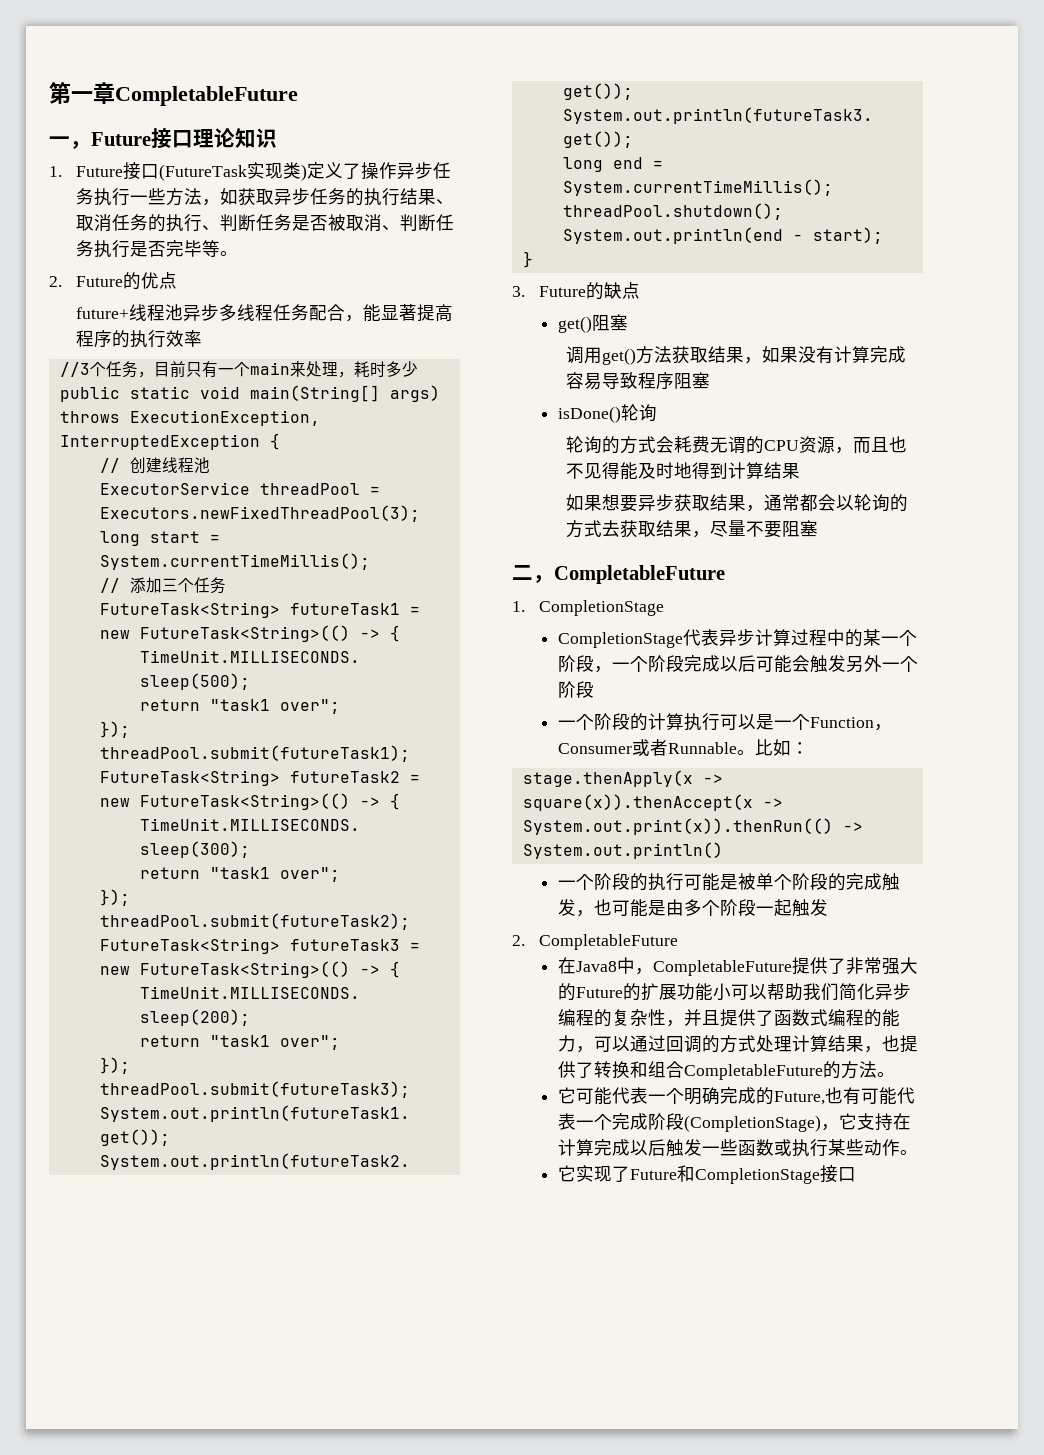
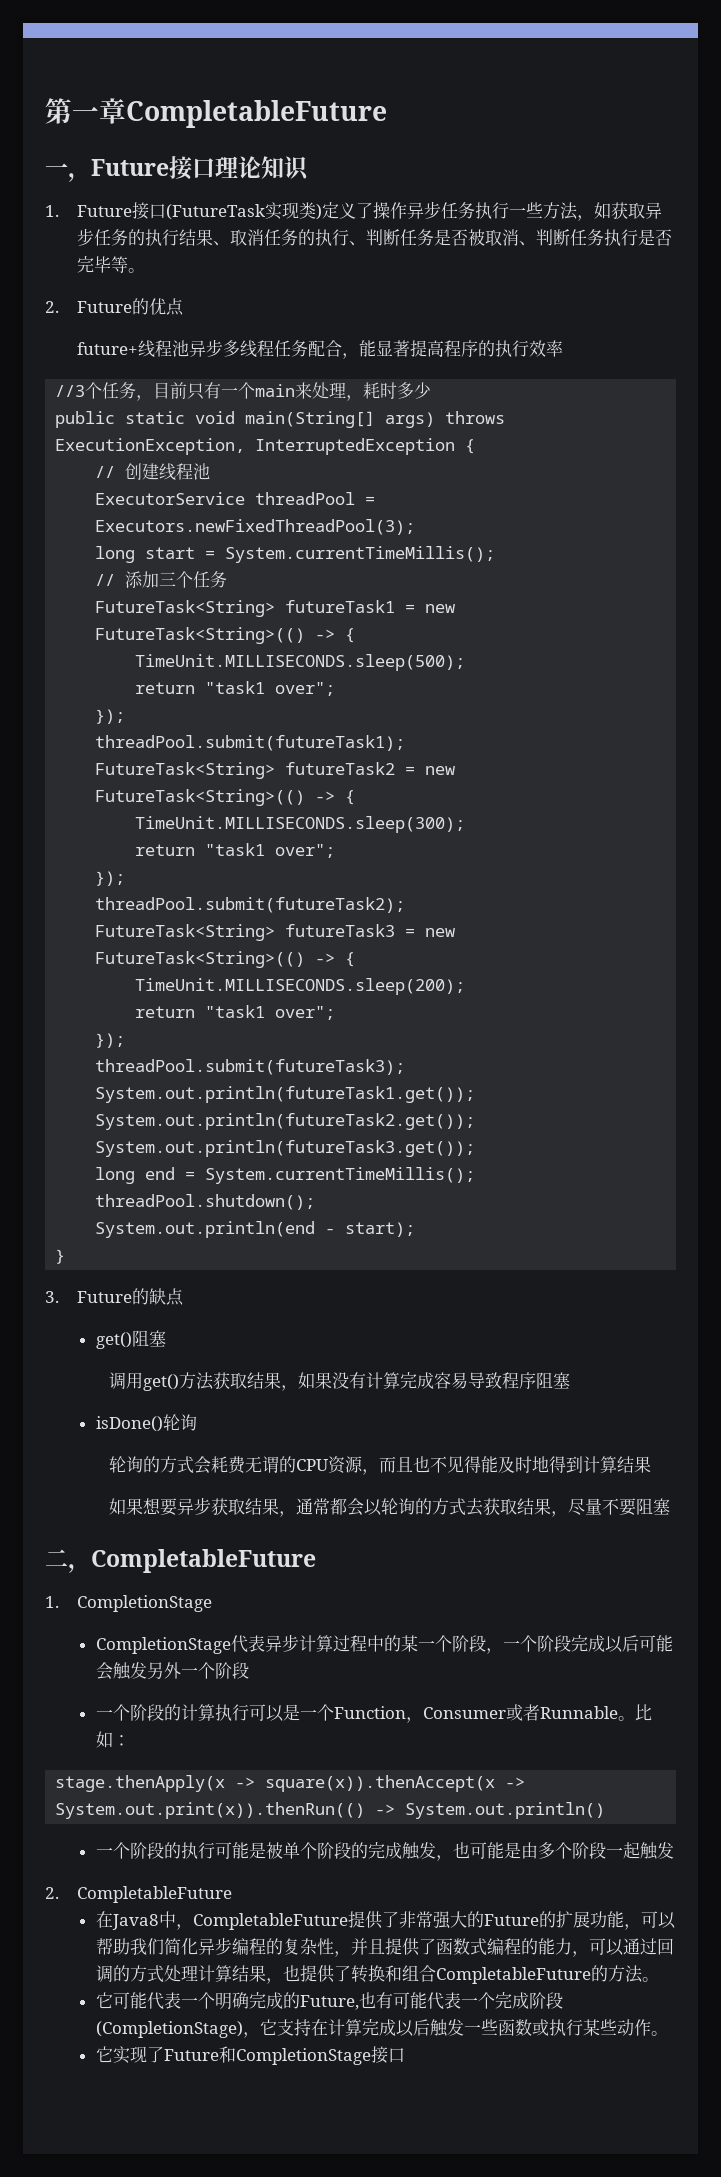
- 在Java8中，CompletableFuture提供了非常强大的Future的扩展功能小可以帮助我们简化异步编程的复杂性，并且提供了函数式编程的能力，可以通过回调的方式处理计算结果，也提供了转换和组合CompletableFuture的方法。
+ 在Java8中，CompletableFuture提供了非常强大的Future的扩展功能，可以帮助我们简化异步编程的复杂性，并且提供了函数式编程的能力，可以通过回调的方式处理计算结果，也提供了转换和组合CompletableFuture的方法。

